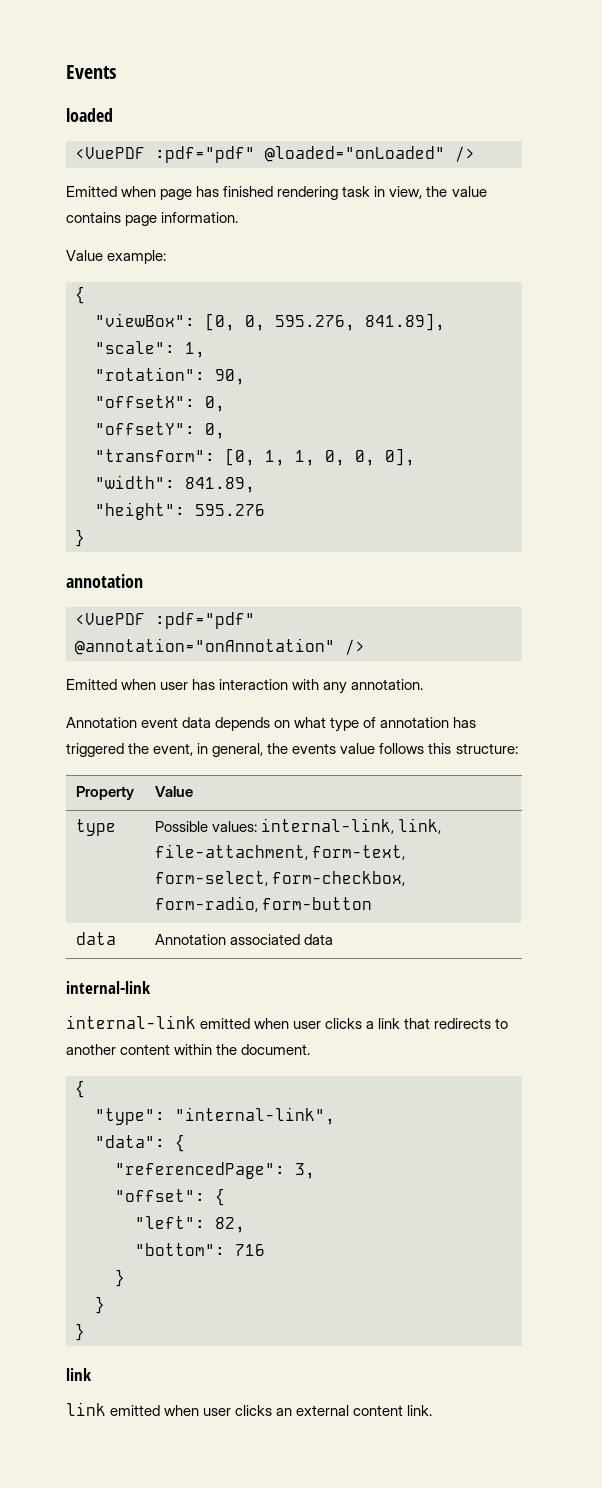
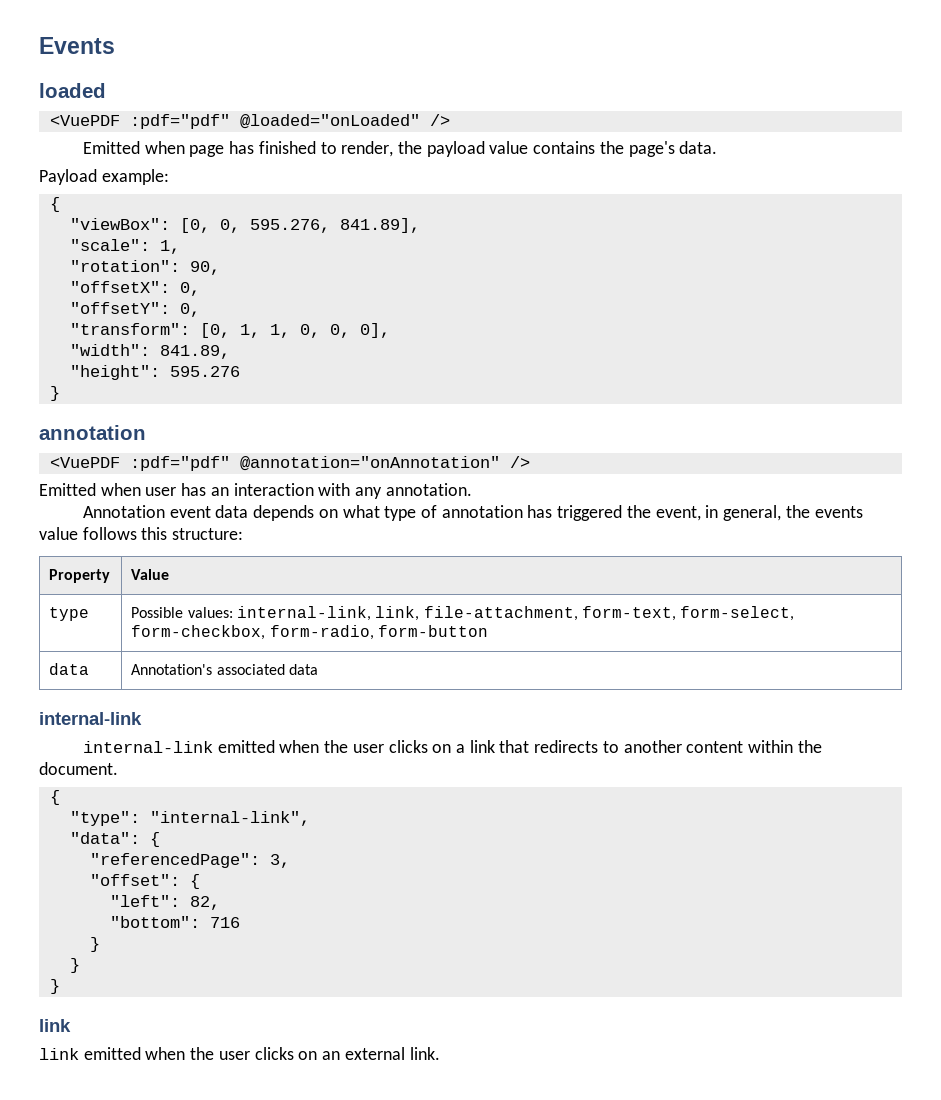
- Emitted when page has finished rendering task in view, the value contains page information.
- Value example:
+ Emitted when page has finished to render, the payload value contains the page's data.
+ Payload example:
- Emitted when user has interaction with any annotation.
+ Emitted when user has an interaction with any annotation.
- data | Annotation associated data
+ data | Annotation's associated data
- internal-link emitted when user clicks a link that redirects to another content within the document.
+ internal-link emitted when the user clicks on a link that redirects to another content within the document.
- link emitted when user clicks an external content link.
+ link emitted when the user clicks on an external link.

